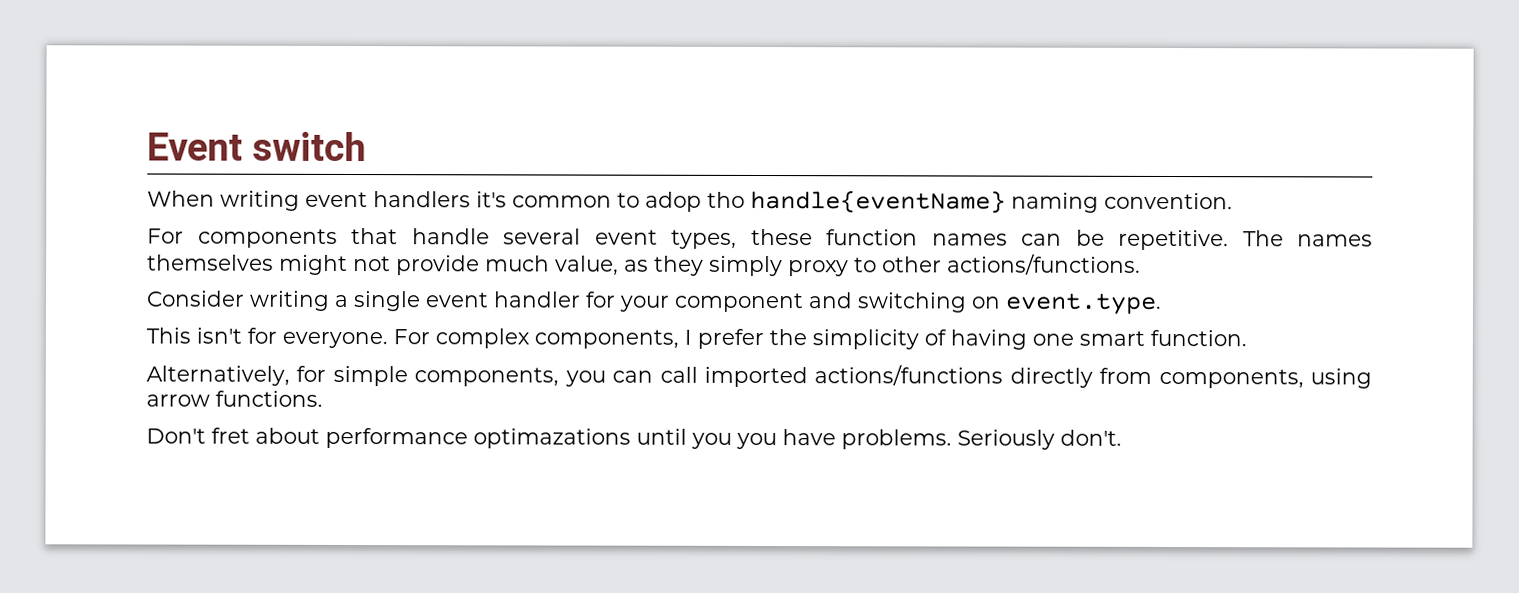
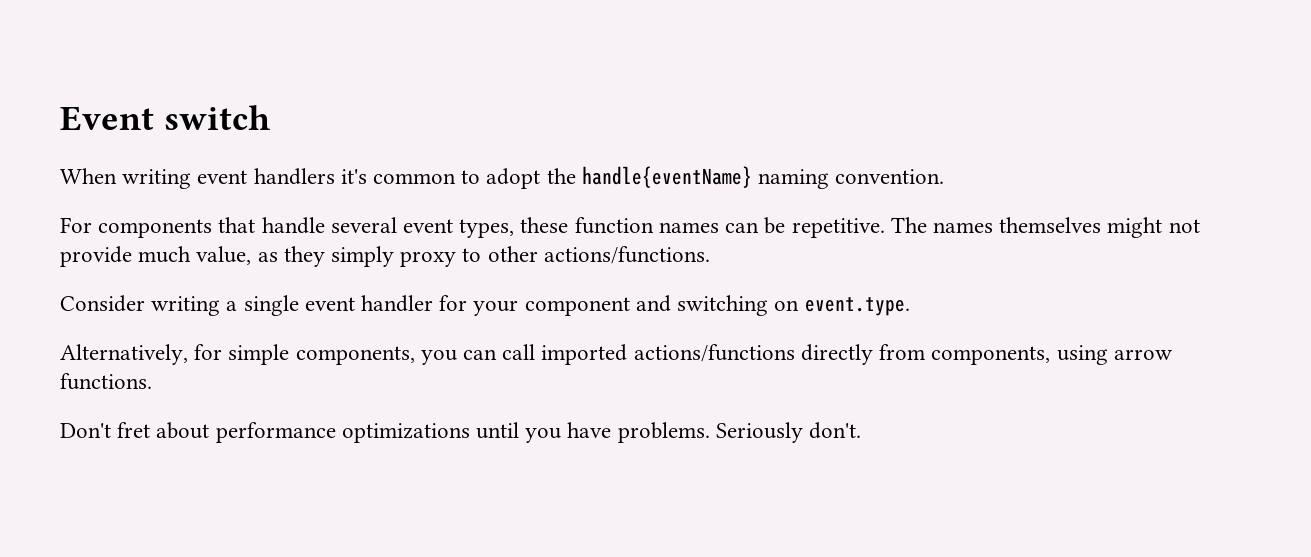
- When writing event handlers it's common to adop tho handle{eventName} naming convention.
+ When writing event handlers it's common to adopt the handle{eventName} naming convention.
- This isn't for everyone. For complex components, I prefer the simplicity of having one smart function.
- Don't fret about performance optimazations until you you have problems.
+ Don't fret about performance optimizations until you have problems.

